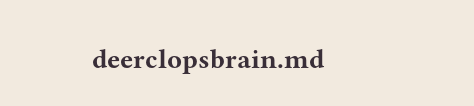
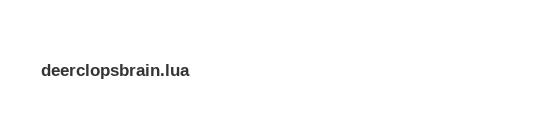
- deerclopsbrain.md
+ deerclopsbrain.lua

